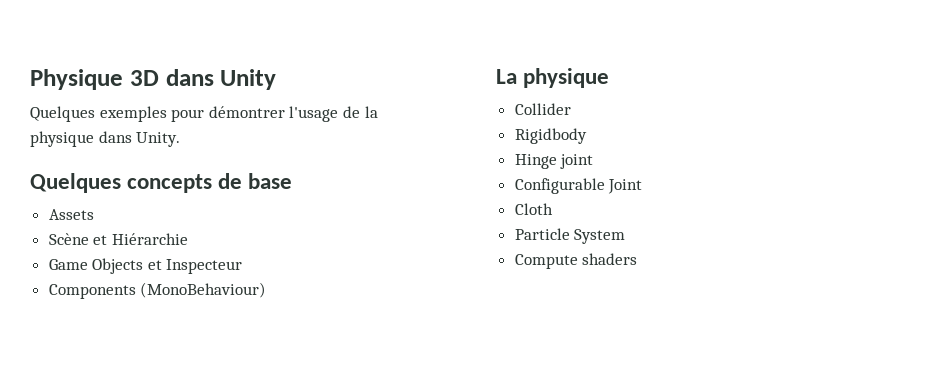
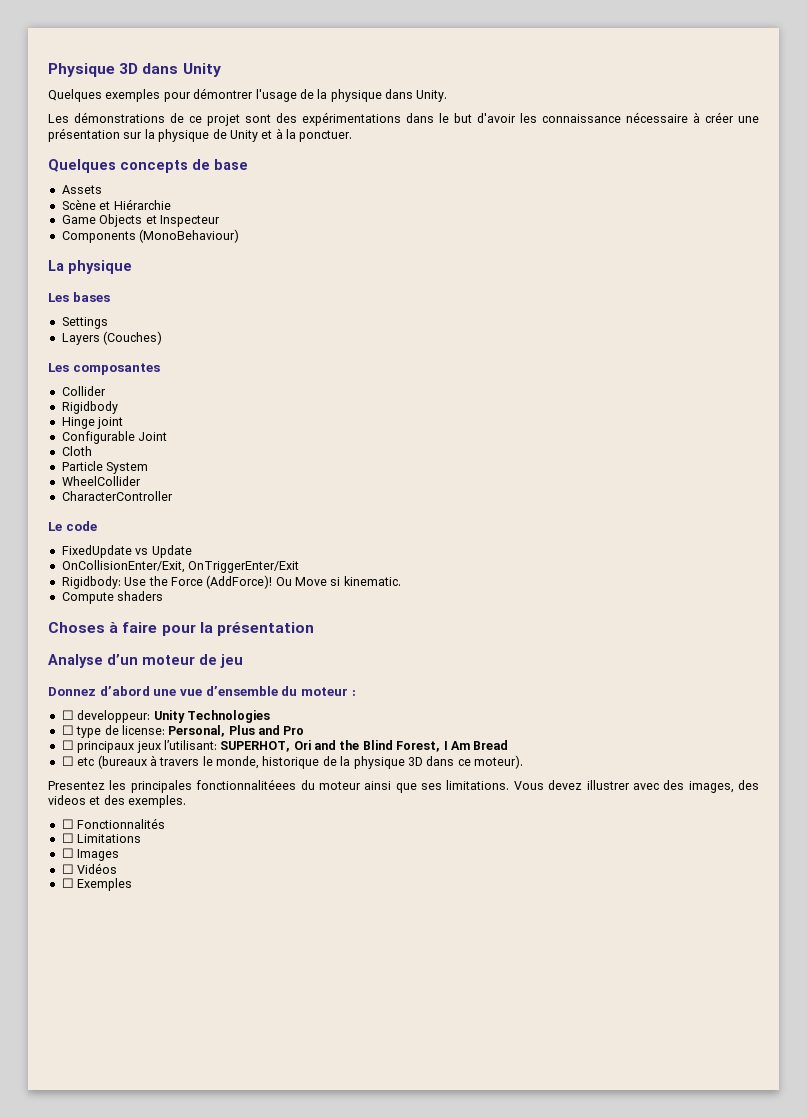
+ Les démonstrations de ce projet sont des expérimentations dans le but d'avoir les connaissance nécessaire à créer une présentation sur la physique de Unity et à la ponctuer.
+ Les bases
+ Settings
+ Layers (Couches)
+ Les composantes
+ WheelCollider
+ CharacterController
+ Le code
+ FixedUpdate vs Update
+ OnCollisionEnter/Exit, OnTriggerEnter/Exit
+ Rigidbody: Use the Force (AddForce)! Ou Move si kinematic.
  Compute shaders
+ Choses à faire pour la présentation
+ Analyse d’un moteur de jeu
+ Donnez d’abord une vue d’ensemble du moteur :
+ ☐ developpeur: Unity Technologies
+ ☐ type de license: Personal, Plus and Pro
+ ☐ principaux jeux l’utilisant: SUPERHOT, Ori and the Blind Forest, I Am Bread
+ ☐ etc (bureaux à travers le monde, historique de la physique 3D dans ce moteur).
+ Presentez les principales fonctionnalitéees du moteur ainsi que ses limitations. Vous devez illustrer avec des images, des videos et des exemples.
+ ☐ Fonctionnalités
+ ☐ Limitations
+ ☐ Images
+ ☐ Vidéos
+ ☐ Exemples

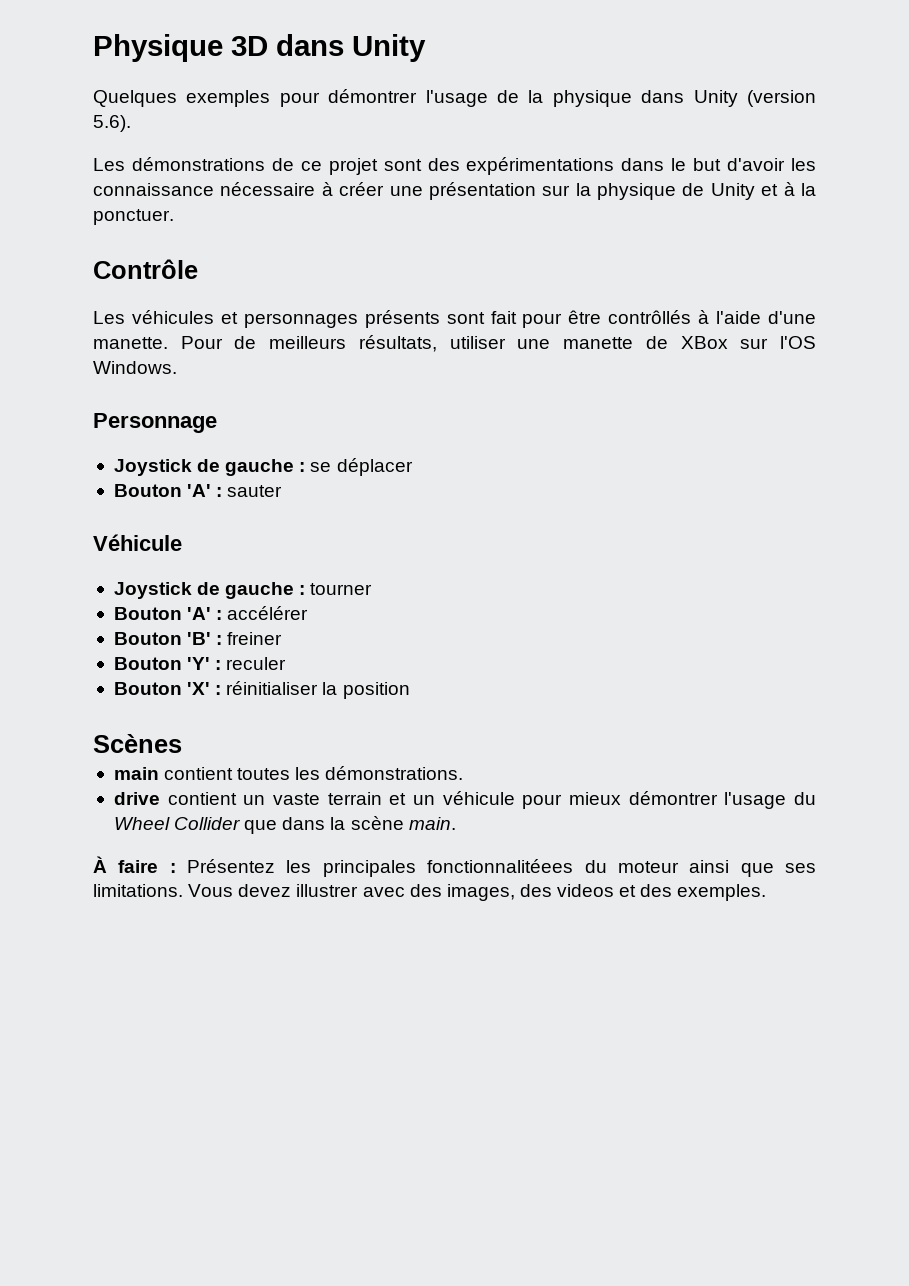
- Quelques exemples pour démontrer l'usage de la physique dans Unity.
+ Quelques exemples pour démontrer l'usage de la physique dans Unity (version 5.6).
- Quelques concepts de base
- Assets
- Scène et Hiérarchie
- Game Objects et Inspecteur
- Components (MonoBehaviour)
- La physique
- Les bases
- Settings
- Layers (Couches)
- Les composantes
- Collider
- Rigidbody
- Hinge joint
- Configurable Joint
- Cloth
- Particle System
- WheelCollider
- CharacterController
- Le code
- FixedUpdate vs Update
- OnCollisionEnter/Exit, OnTriggerEnter/Exit
- Rigidbody: Use the Force (AddForce)! Ou Move si kinematic.
- Compute shaders
- Choses à faire pour la présentation
- Analyse d’un moteur de jeu
- Donnez d’abord une vue d’ensemble du moteur :
- ☐ developpeur: Unity Technologies
- ☐ type de license: Personal, Plus and Pro
- ☐ principaux jeux l’utilisant: SUPERHOT, Ori and the Blind Forest, I Am Bread
- ☐ etc (bureaux à travers le monde, historique de la physique 3D dans ce moteur).
- Presentez les principales fonctionnalitéees du moteur ainsi que ses limitations.
+ Contrôle
+ Les véhicules et personnages présents sont fait pour être contrôllés à l'aide d'une manette. Pour de meilleurs résultats, utiliser une manette de XBox sur l'OS Windows.
+ Personnage
+ Joystick de gauche : se déplacer
+ Bouton 'A' : sauter
+ Véhicule
+ Joystick de gauche : tourner
+ Bouton 'A' : accélérer
+ Bouton 'B' : freiner
+ Bouton 'Y' : reculer
+ Bouton 'X' : réinitialiser la position
+ Scènes
+ main contient toutes les démonstrations.
+ drive contient un vaste terrain et un véhicule pour mieux démontrer l'usage du Wheel Collider que dans la scène main.
+ À faire : Présentez les principales fonctionnalitéees du moteur ainsi que ses limitations.
- ☐ Fonctionnalités
- ☐ Limitations
- ☐ Images
- ☐ Vidéos
- ☐ Exemples

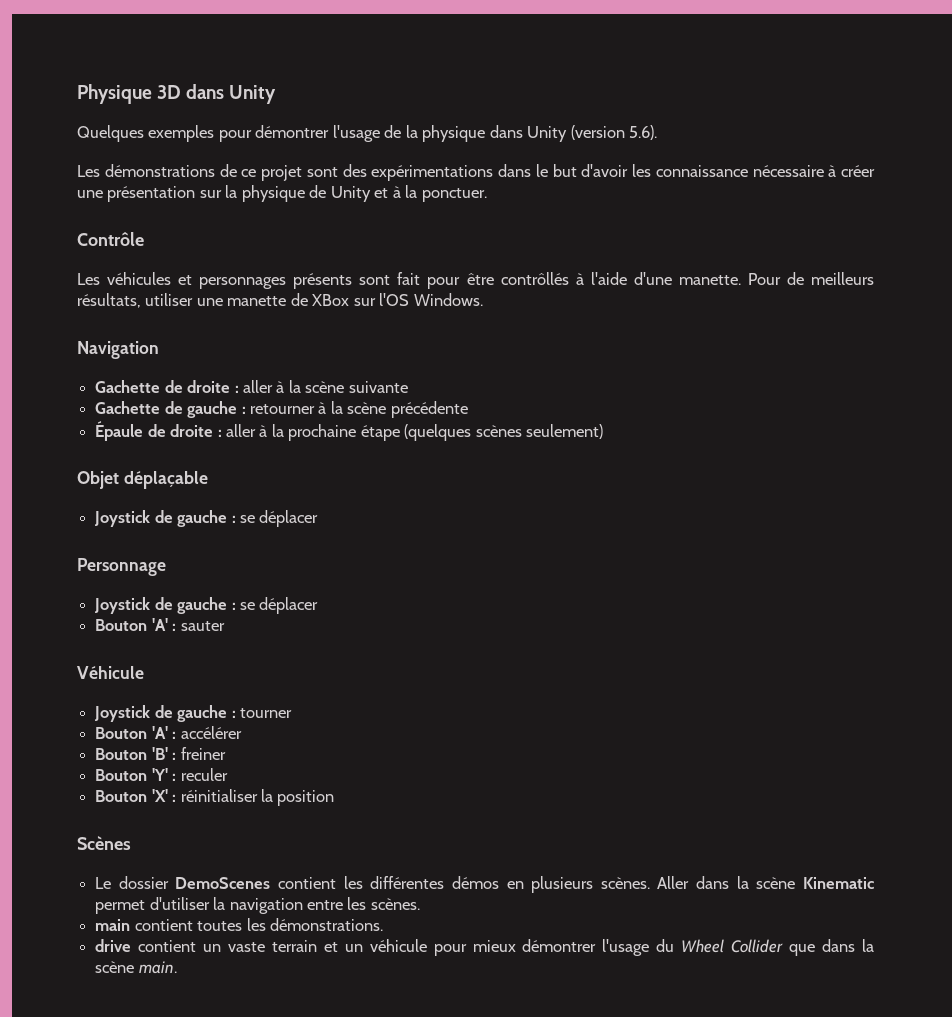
+ Navigation
+ Gachette de droite : aller à la scène suivante
+ Gachette de gauche : retourner à la scène précédente
+ Épaule de droite : aller à la prochaine étape (quelques scènes seulement)
+ Objet déplaçable
+ Joystick de gauche : se déplacer
+ Le dossier DemoScenes contient les différentes démos en plusieurs scènes. Aller dans la scène Kinematic permet d'utiliser la navigation entre les scènes.
- À faire : Présentez les principales fonctionnalitéees du moteur ainsi que ses limitations. Vous devez illustrer avec des images, des videos et des exemples.

